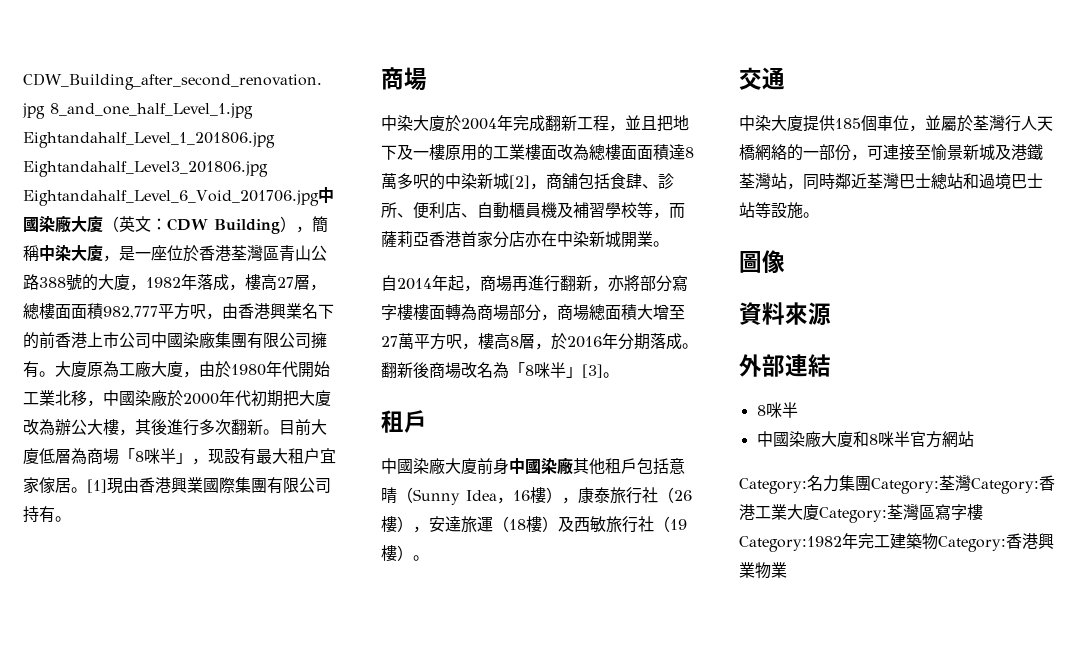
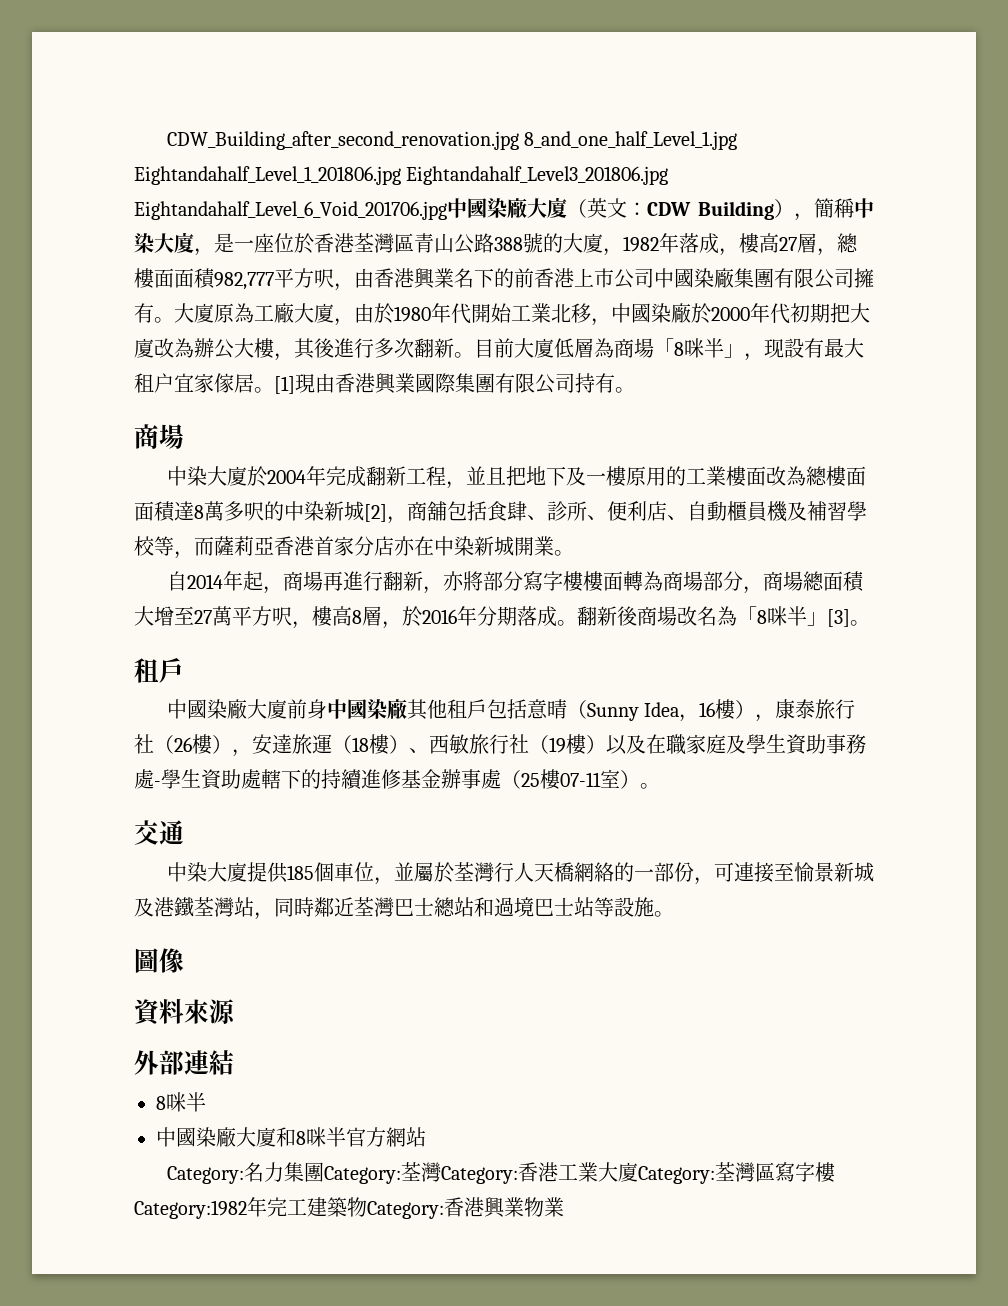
- 中國染廠大廈前身中國染廠其他租戶包括意晴（Sunny Idea，16樓），康泰旅行社（26樓），安達旅運（18樓）及西敏旅行社（19樓）。
+ 中國染廠大廈前身中國染廠其他租戶包括意晴（Sunny Idea，16樓），康泰旅行社（26樓），安達旅運（18樓）、西敏旅行社（19樓）以及在職家庭及學生資助事務處-學生資助處轄下的持續進修基金辦事處（25樓07-11室）。

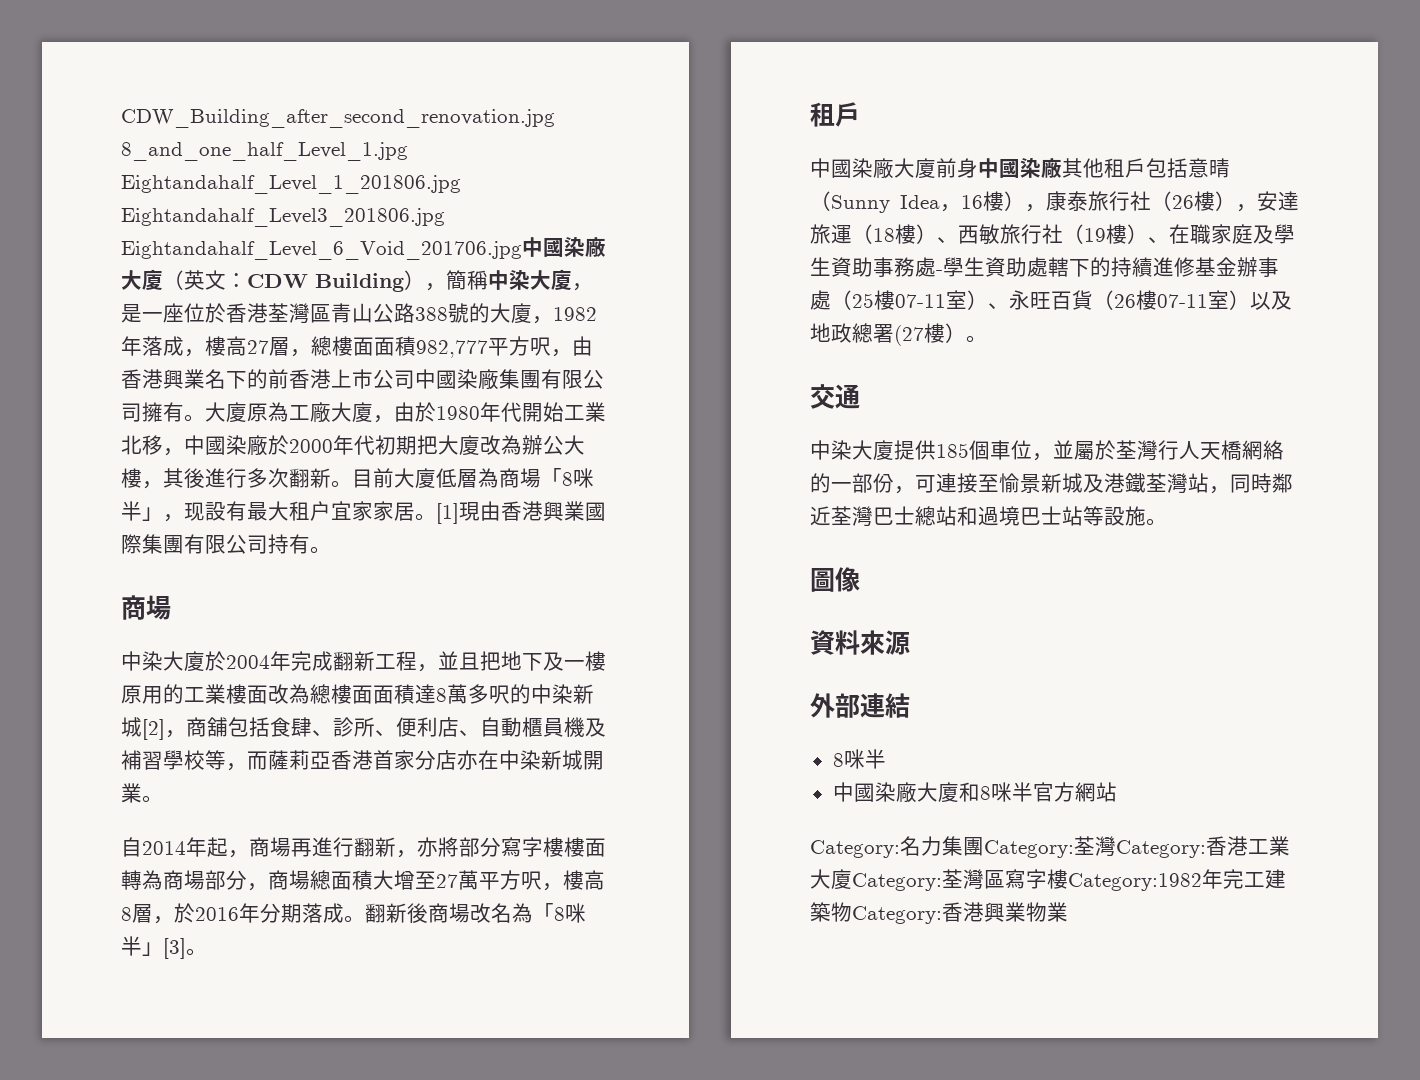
- 目前大廈低層為商場「8咪半」，现設有最大租户宜家傢居。
+ 目前大廈低層為商場「8咪半」，现設有最大租户宜家家居。
- 中國染廠大廈前身中國染廠其他租戶包括意晴（Sunny Idea，16樓），康泰旅行社（26樓），安達旅運（18樓）、西敏旅行社（19樓）以及在職家庭及學生資助事務處-學生資助處轄下的持續進修基金辦事處（25樓07-11室）。
+ 中國染廠大廈前身中國染廠其他租戶包括意晴（Sunny Idea，16樓），康泰旅行社（26樓），安達旅運（18樓）、西敏旅行社（19樓）、在職家庭及學生資助事務處-學生資助處轄下的持續進修基金辦事處（25樓07-11室）、永旺百貨（26樓07-11室）以及地政總署(27樓）。

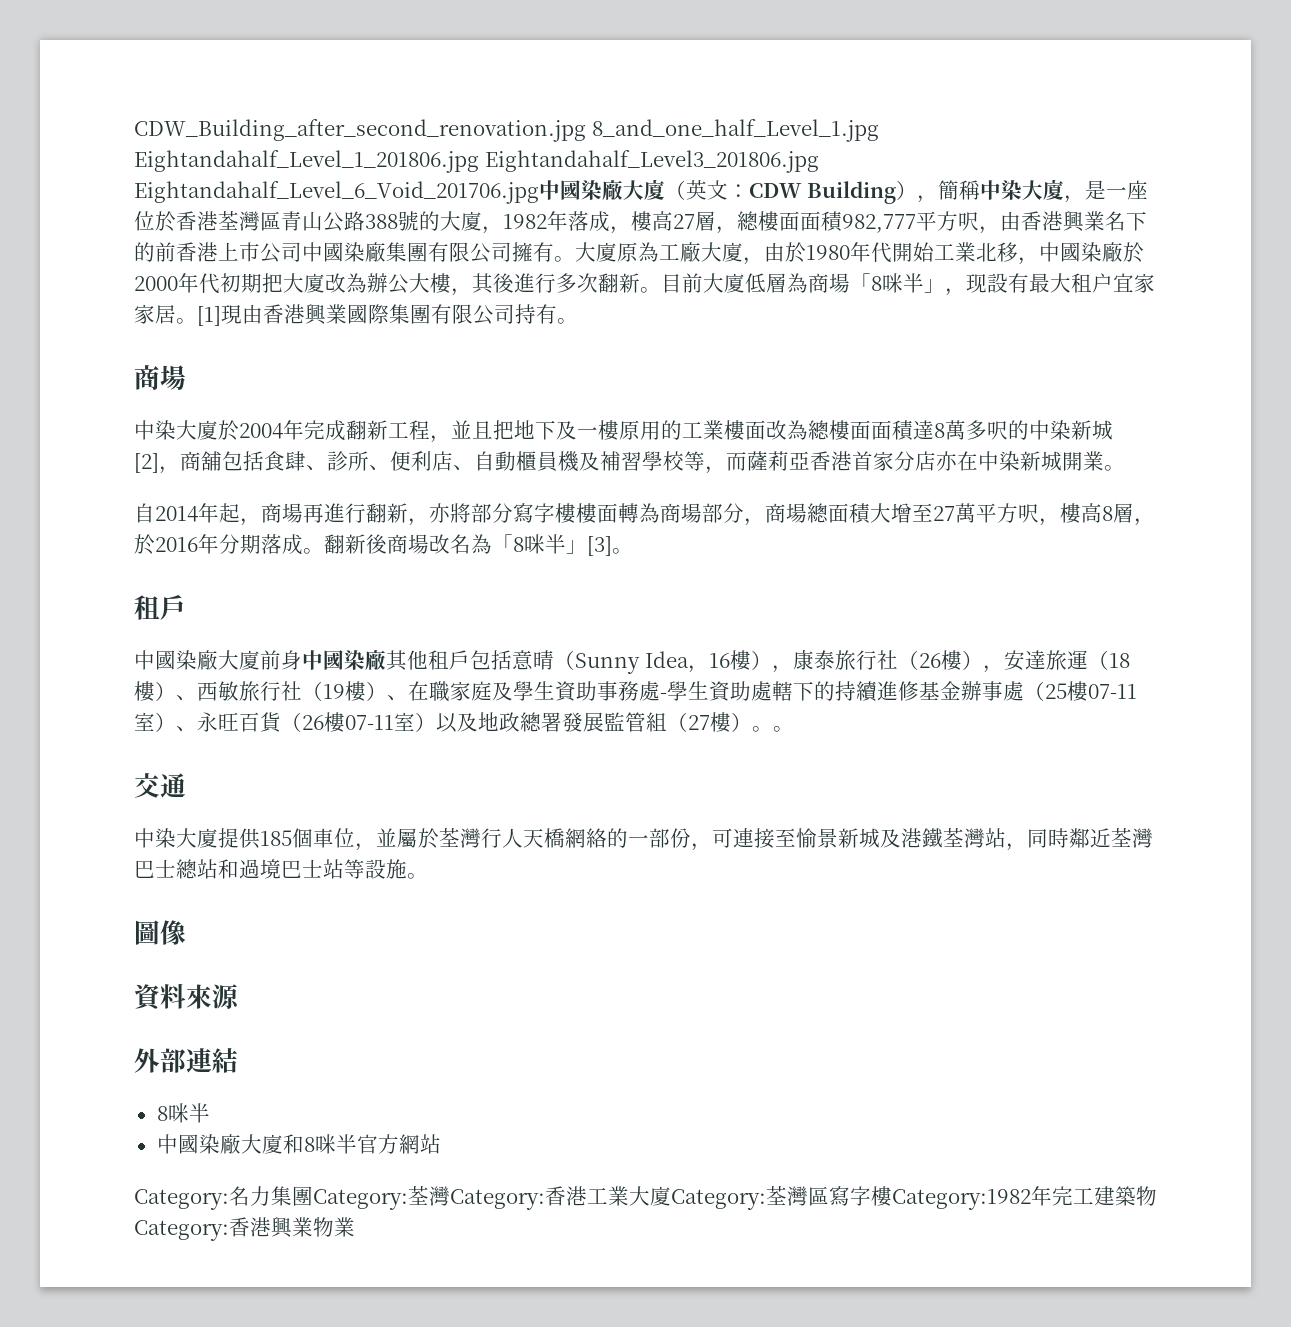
- 中國染廠大廈前身中國染廠其他租戶包括意晴（Sunny Idea，16樓），康泰旅行社（26樓），安達旅運（18樓）、西敏旅行社（19樓）、在職家庭及學生資助事務處-學生資助處轄下的持續進修基金辦事處（25樓07-11室）、永旺百貨（26樓07-11室）以及地政總署(27樓）。
+ 中國染廠大廈前身中國染廠其他租戶包括意晴（Sunny Idea，16樓），康泰旅行社（26樓），安達旅運（18樓）、西敏旅行社（19樓）、在職家庭及學生資助事務處-學生資助處轄下的持續進修基金辦事處（25樓07-11室）、永旺百貨（26樓07-11室）以及地政總署發展監管組（27樓）。。

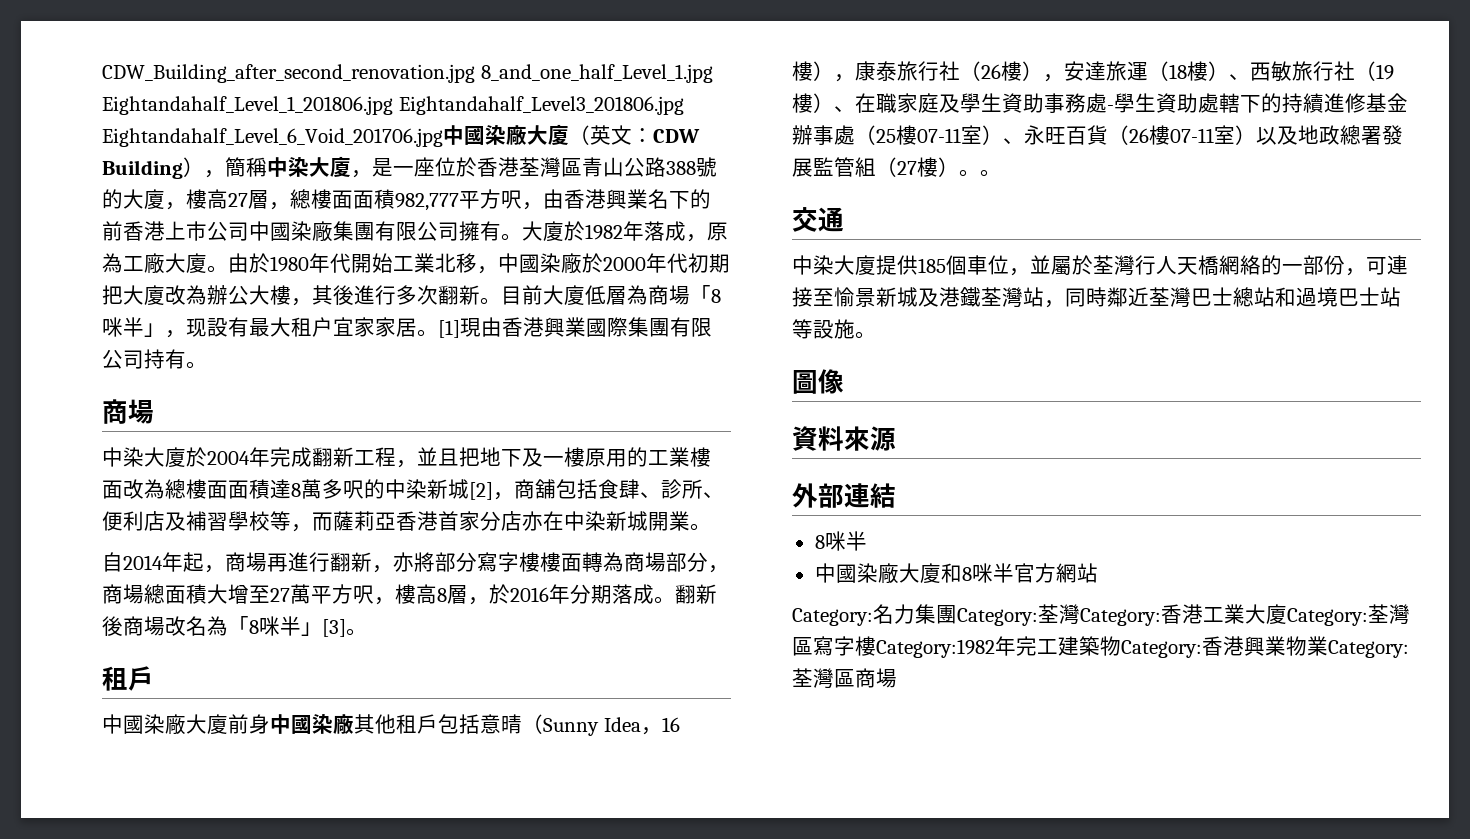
- CDW_Building_after_second_renovation.jpg 8_and_one_half_Level_1.jpg Eightandahalf_Level_1_201806.jpg Eightandahalf_Level3_201806.jpg Eightandahalf_Level_6_Void_201706.jpg中國染廠大廈（英文：CDW Building），簡稱中染大廈，是一座位於香港荃灣區青山公路388號的大廈，1982年落成，樓高27層，總樓面面積982,777平方呎，由香港興業名下的前香港上市公司中國染廠集團有限公司擁有。
+ CDW_Building_after_second_renovation.jpg 8_and_one_half_Level_1.jpg Eightandahalf_Level_1_201806.jpg Eightandahalf_Level3_201806.jpg Eightandahalf_Level_6_Void_201706.jpg中國染廠大廈（英文：CDW Building），簡稱中染大廈，是一座位於香港荃灣區青山公路388號的大廈，樓高27層，總樓面面積982,777平方呎，由香港興業名下的前香港上市公司中國染廠集團有限公司擁有。
- 大廈原為工廠大廈，由於1980年代開始工業北移，中國染廠於2000年代初期把大廈改為辦公大樓，其後進行多次翻新。
+ 大廈於1982年落成，原為工廠大廈。由於1980年代開始工業北移，中國染廠於2000年代初期把大廈改為辦公大樓，其後進行多次翻新。
- 中染大廈於2004年完成翻新工程，並且把地下及一樓原用的工業樓面改為總樓面面積達8萬多呎的中染新城[2]，商舖包括食肆、診所、便利店、自動櫃員機及補習學校等，而薩莉亞香港首家分店亦在中染新城開業。
+ 中染大廈於2004年完成翻新工程，並且把地下及一樓原用的工業樓面改為總樓面面積達8萬多呎的中染新城[2]，商舖包括食肆、診所、便利店及補習學校等，而薩莉亞香港首家分店亦在中染新城開業。
- Category:名力集團Category:荃灣Category:香港工業大廈Category:荃灣區寫字樓Category:1982年完工建築物Category:香港興業物業
+ Category:名力集團Category:荃灣Category:香港工業大廈Category:荃灣區寫字樓Category:1982年完工建築物Category:香港興業物業Category:荃灣區商場

